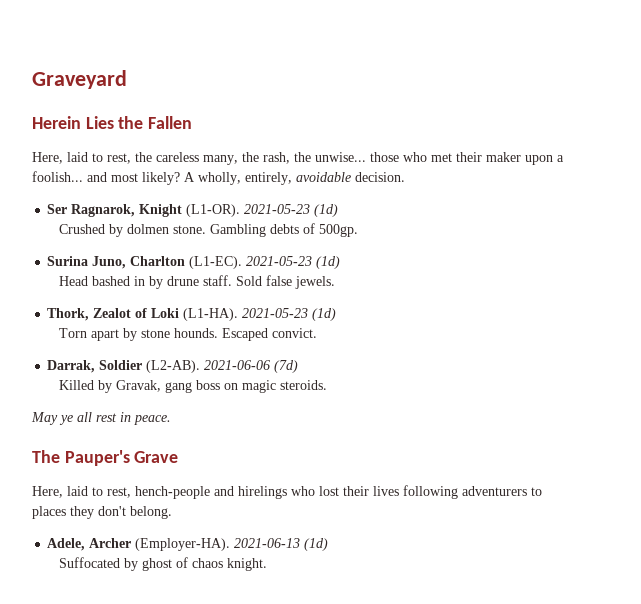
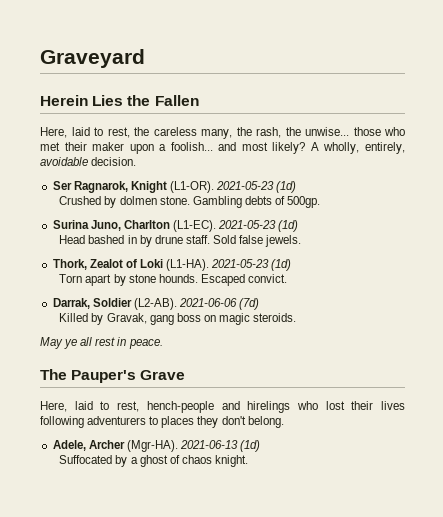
- Adele, Archer (Employer-HA).
+ Adele, Archer (Mgr-HA).
- Suffocated by ghost of chaos knight.
+ Suffocated by a ghost of chaos knight.

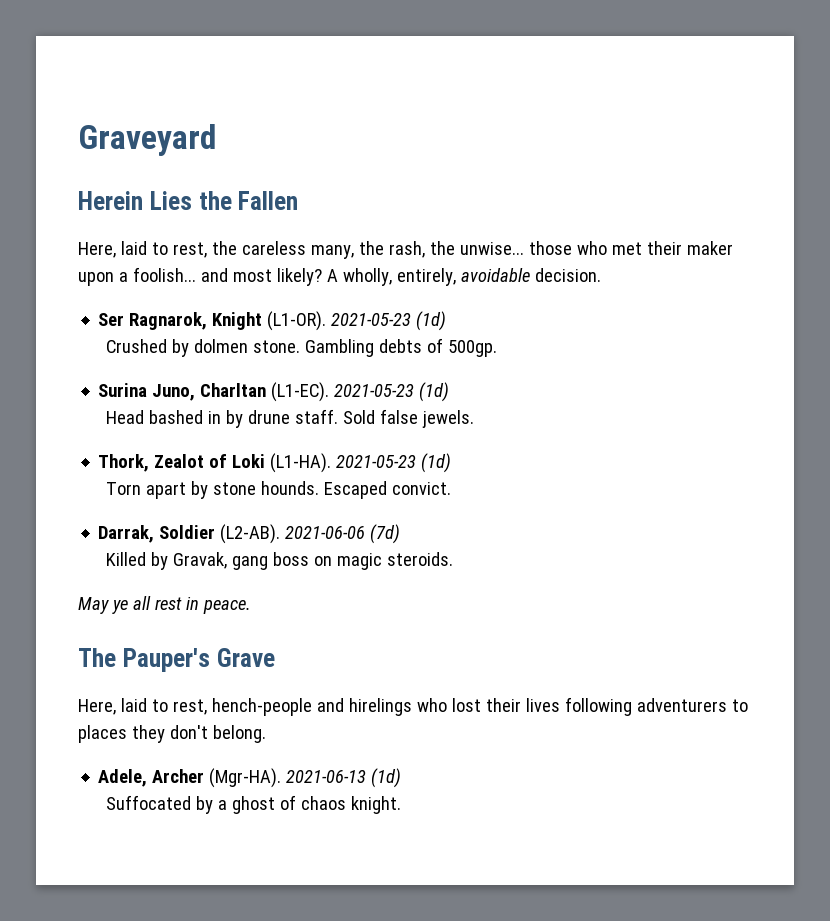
- Surina Juno, Charlton (L1-EC).
+ Surina Juno, Charltan (L1-EC).

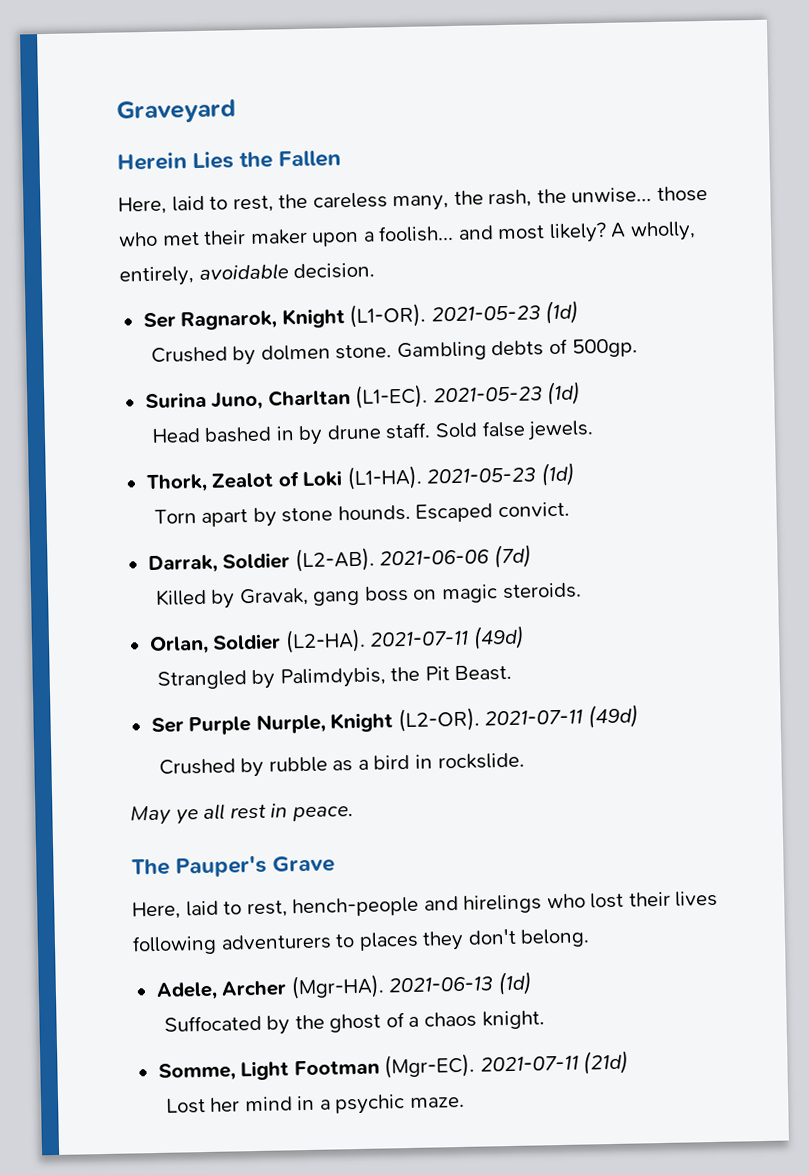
+ Orlan, Soldier (L2-HA). 2021-07-11 (49d)
+ Strangled by Palimdybis, the Pit Beast.
+ Ser Purple Nurple, Knight (L2-OR). 2021-07-11 (49d)
+ Crushed by rubble as a bird in rockslide.
- Suffocated by a ghost of chaos knight.
+ Suffocated by the ghost of a chaos knight.
+ Somme, Light Footman (Mgr-EC). 2021-07-11 (21d)
+ Lost her mind in a psychic maze.

